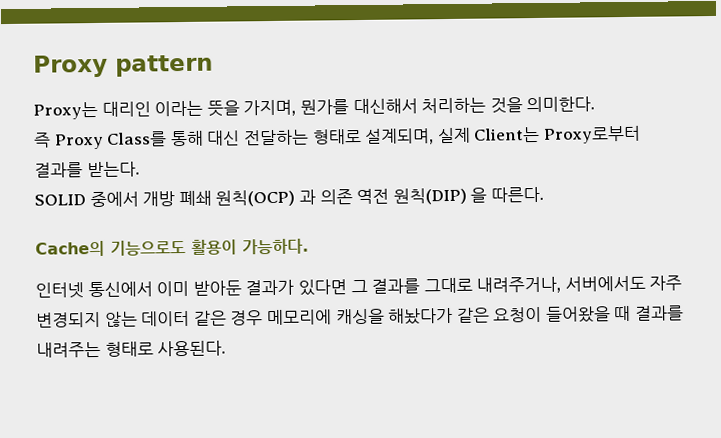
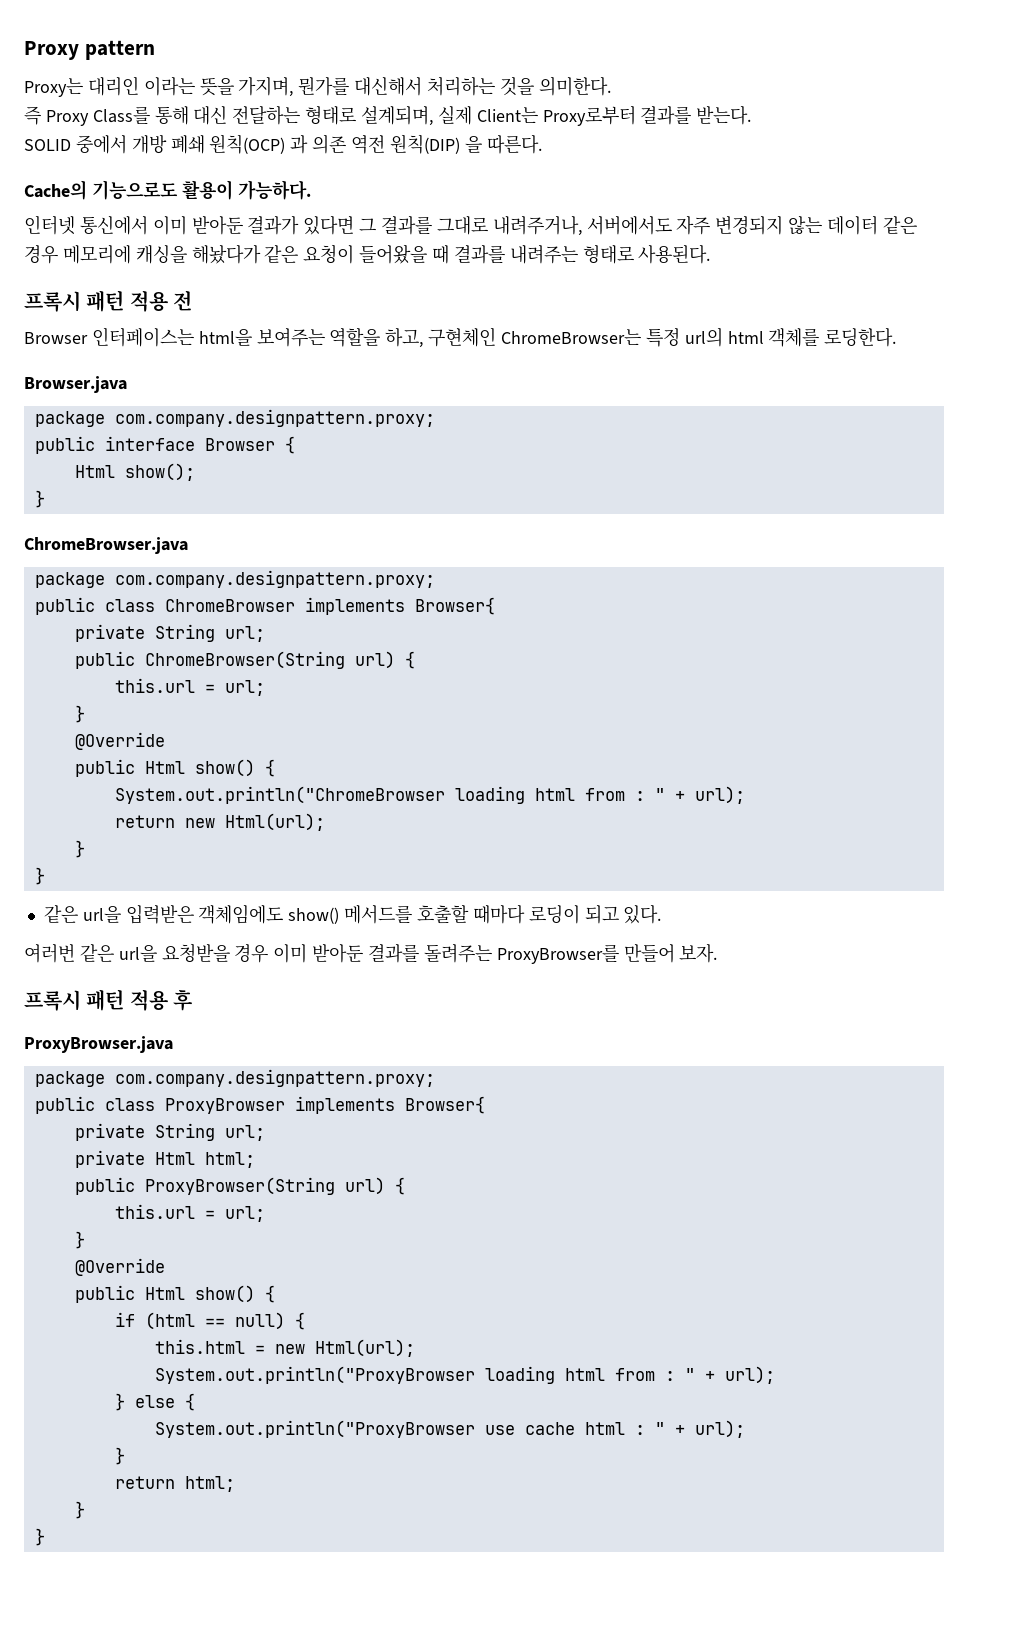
+ 프록시 패턴 적용 전
+ Browser 인터페이스는 html을 보여주는 역할을 하고, 구현체인 ChromeBrowser는 특정 url의 html 객체를 로딩한다.
+ Browser.java
+ package com.company.designpattern.proxy;
+ public interface Browser {
+ Html show();
+ }
+ ChromeBrowser.java
+ package com.company.designpattern.proxy;
+ public class ChromeBrowser implements Browser{
+ private String url;
+ public ChromeBrowser(String url) {
+ this.url = url;
+ }
+ @Override
+ public Html show() {
+ System.out.println("ChromeBrowser loading html from : " + url);
+ return new Html(url);
+ }
+ }
+ 같은 url을 입력받은 객체임에도 show() 메서드를 호출할 때마다 로딩이 되고 있다.
+ 여러번 같은 url을 요청받을 경우 이미 받아둔 결과를 돌려주는 ProxyBrowser를 만들어 보자.
+ 프록시 패턴 적용 후
+ ProxyBrowser.java
+ package com.company.designpattern.proxy;
+ public class ProxyBrowser implements Browser{
+ private String url;
+ private Html html;
+ public ProxyBrowser(String url) {
+ this.url = url;
+ }
+ @Override
+ public Html show() {
+ if (html == null) {
+ this.html = new Html(url);
+ System.out.println("ProxyBrowser loading html from : " + url);
+ } else {
+ System.out.println("ProxyBrowser use cache html : " + url);
+ }
+ return html;
+ }
+ }

